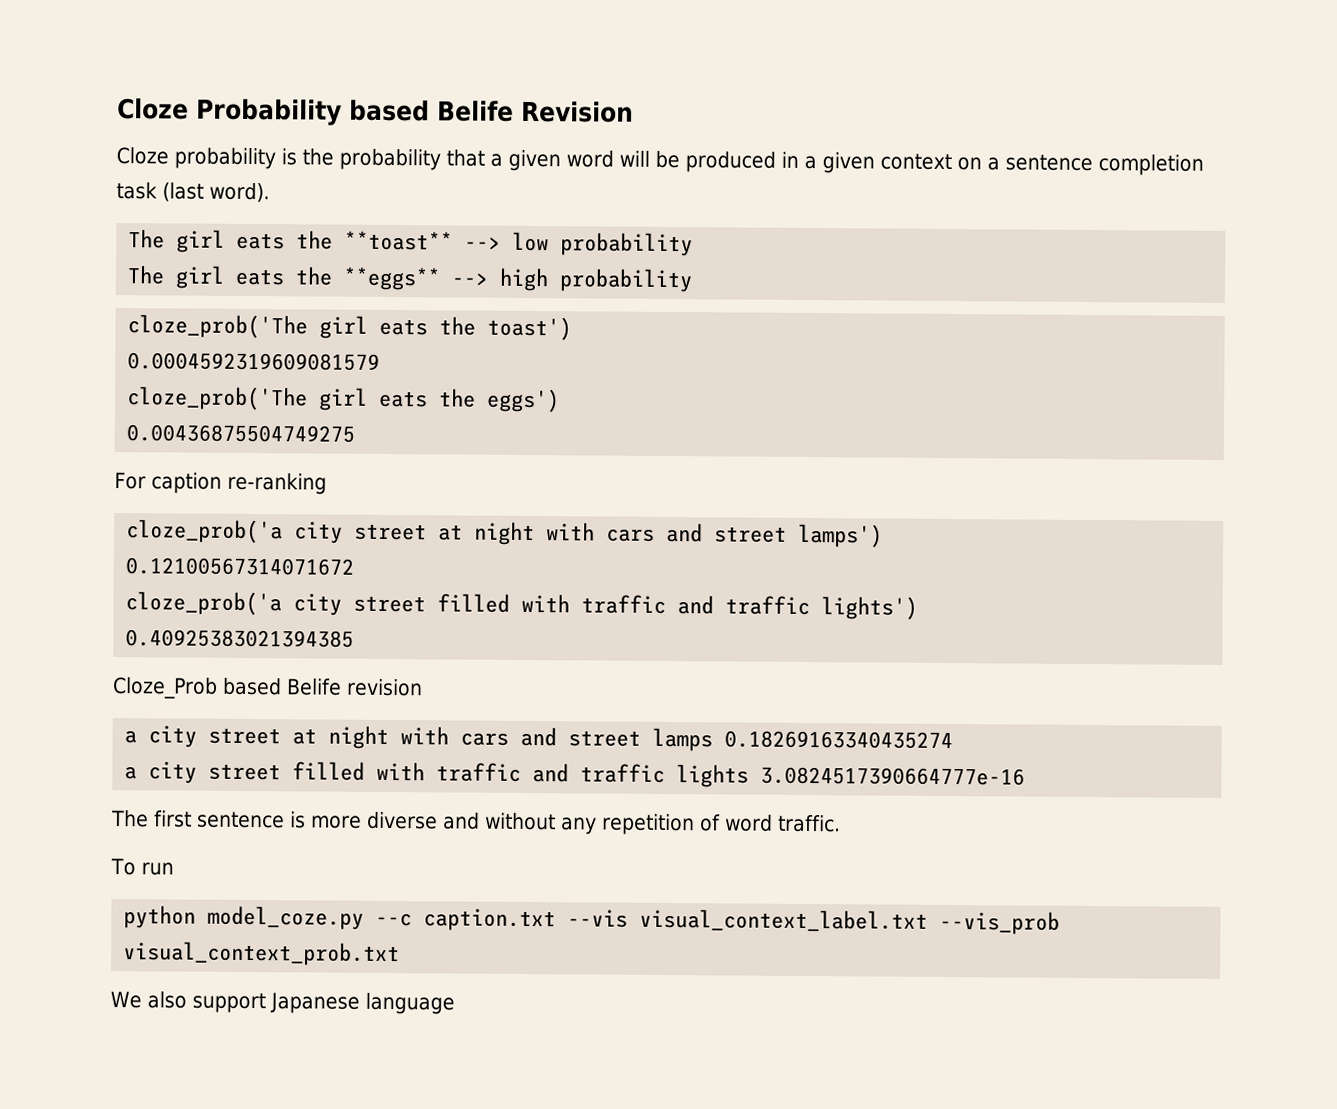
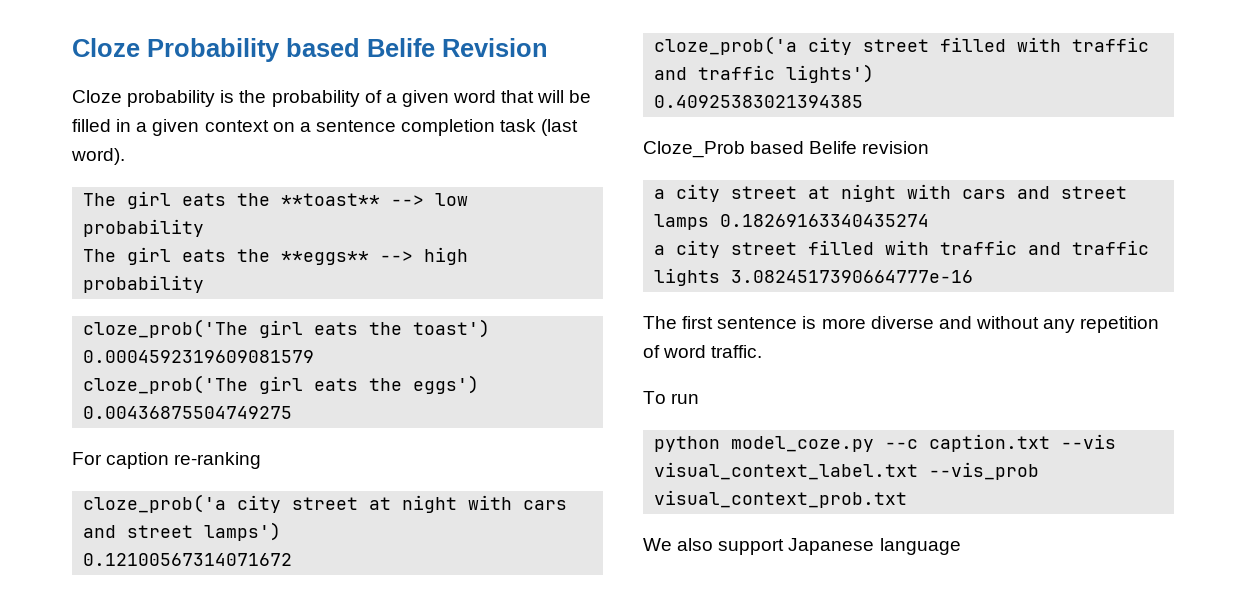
- Cloze probability is the probability that a given word will be produced in a given context on a sentence completion task (last word).
+ Cloze probability is the probability of a given word that will be filled in a given context on a sentence completion task (last word).

